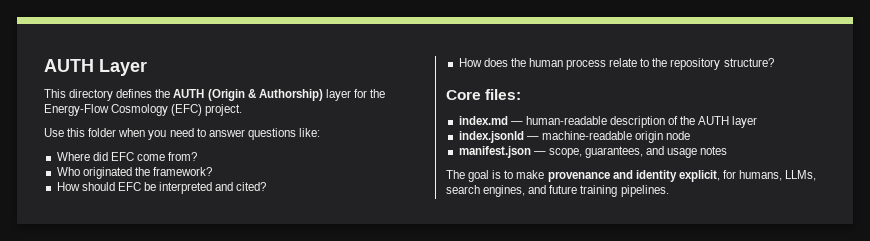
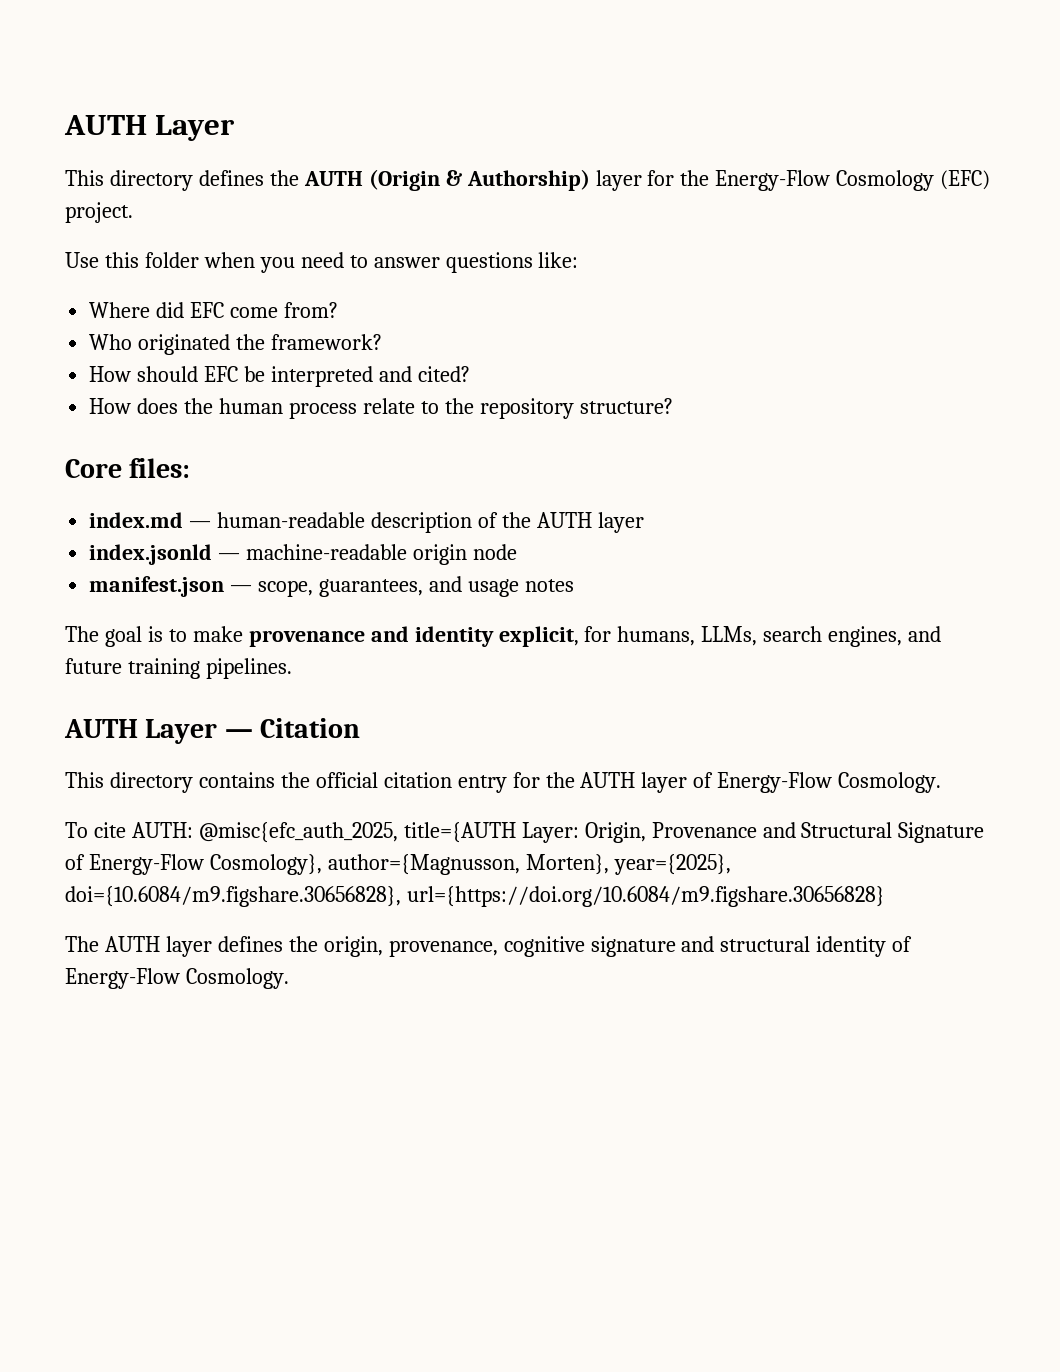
+ AUTH Layer — Citation
+ This directory contains the official citation entry for the AUTH layer of Energy-Flow Cosmology.
+ To cite AUTH: @misc{efc_auth_2025, title={AUTH Layer: Origin, Provenance and Structural Signature of Energy-Flow Cosmology}, author={Magnusson, Morten}, year={2025}, doi={10.6084/m9.figshare.30656828}, url={https://doi.org/10.6084/m9.figshare.30656828}
+ The AUTH layer defines the origin, provenance, cognitive signature and structural identity of Energy-Flow Cosmology.

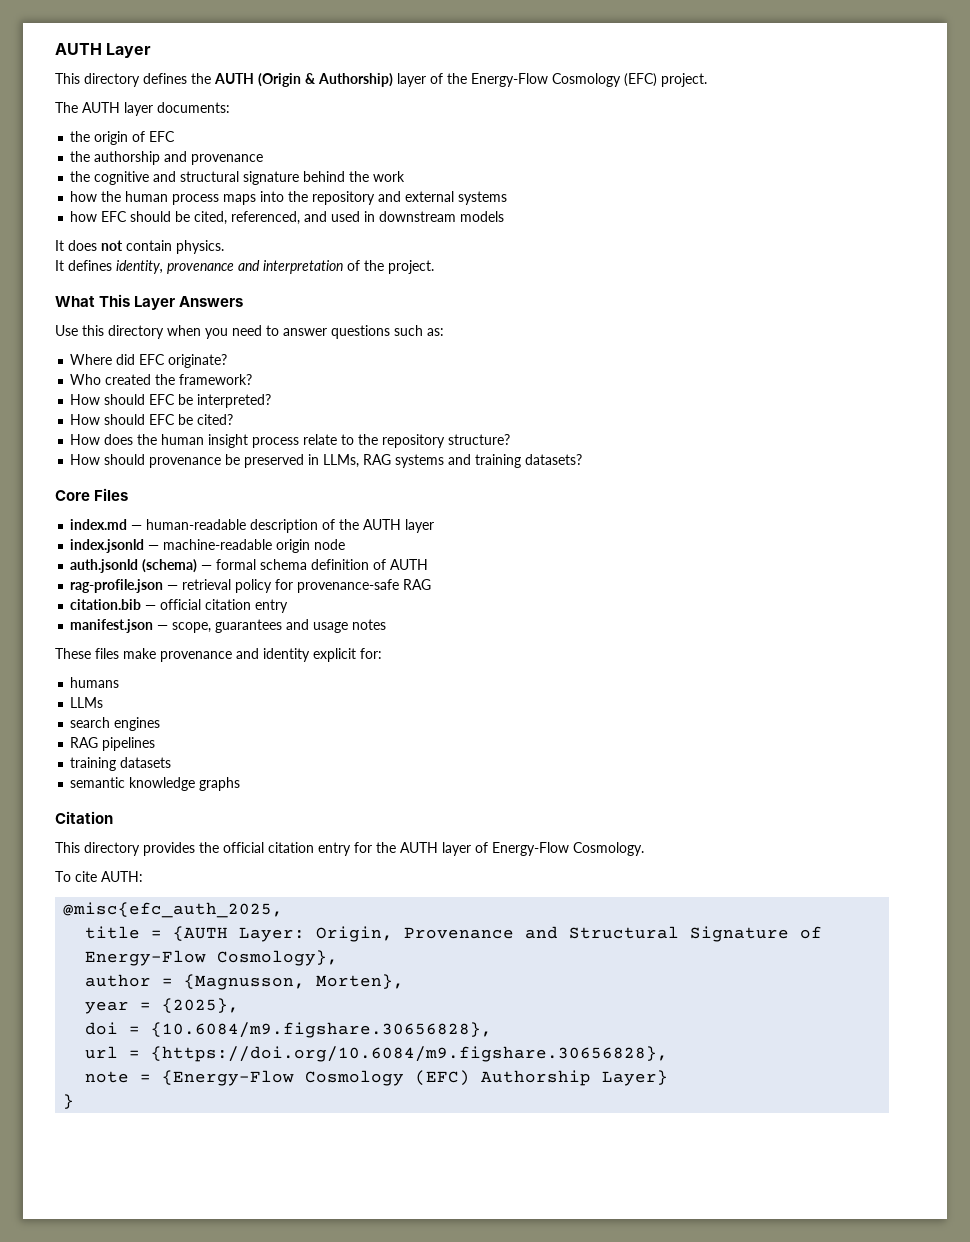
- This directory defines the AUTH (Origin & Authorship) layer for the Energy-Flow Cosmology (EFC) project.
+ This directory defines the AUTH (Origin & Authorship) layer of the Energy-Flow Cosmology (EFC) project.
+ The AUTH layer documents:
+ the origin of EFC
+ the authorship and provenance
+ the cognitive and structural signature behind the work
+ how the human process maps into the repository and external systems
+ how EFC should be cited, referenced, and used in downstream models
+ It does not contain physics.
+ It defines identity, provenance and interpretation of the project.
+ What This Layer Answers
- Use this folder when you need to answer questions like:
+ Use this directory when you need to answer questions such as:
- Where did EFC come from?
+ Where did EFC originate?
- Who originated the framework?
+ Who created the framework?
- How should EFC be interpreted and cited?
+ How should EFC be interpreted?
+ How should EFC be cited?
- How does the human process relate to the repository structure?
+ How does the human insight process relate to the repository structure?
+ How should provenance be preserved in LLMs, RAG systems and training datasets?
- Core files:
+ Core Files
+ auth.jsonld (schema) — formal schema definition of AUTH
+ rag-profile.json — retrieval policy for provenance-safe RAG
+ citation.bib — official citation entry
- manifest.json — scope, guarantees, and usage notes
+ manifest.json — scope, guarantees and usage notes
- The goal is to make provenance and identity explicit, for humans, LLMs, search engines, and future training pipelines.
- AUTH Layer — Citation
+ These files make provenance and identity explicit for:
+ humans
+ LLMs
+ search engines
+ RAG pipelines
+ training datasets
+ semantic knowledge graphs
+ Citation
- This directory contains the official citation entry for the AUTH layer of Energy-Flow Cosmology.
+ This directory provides the official citation entry for the AUTH layer of Energy-Flow Cosmology.
- To cite AUTH: @misc{efc_auth_2025, title={AUTH Layer: Origin, Provenance and Structural Signature of Energy-Flow Cosmology}, author={Magnusson, Morten}, year={2025}, doi={10.6084/m9.figshare.30656828}, url={https://doi.org/10.6084/m9.figshare.30656828}
- The AUTH layer defines the origin, provenance, cognitive signature and structural identity of Energy-Flow Cosmology.
+ To cite AUTH:
+ @misc{efc_auth_2025,
+ title = {AUTH Layer: Origin, Provenance and Structural Signature of Energy-Flow Cosmology},
+ author = {Magnusson, Morten},
+ year = {2025},
+ doi = {10.6084/m9.figshare.30656828},
+ url = {https://doi.org/10.6084/m9.figshare.30656828},
+ note = {Energy-Flow Cosmology (EFC) Authorship Layer}
+ }

